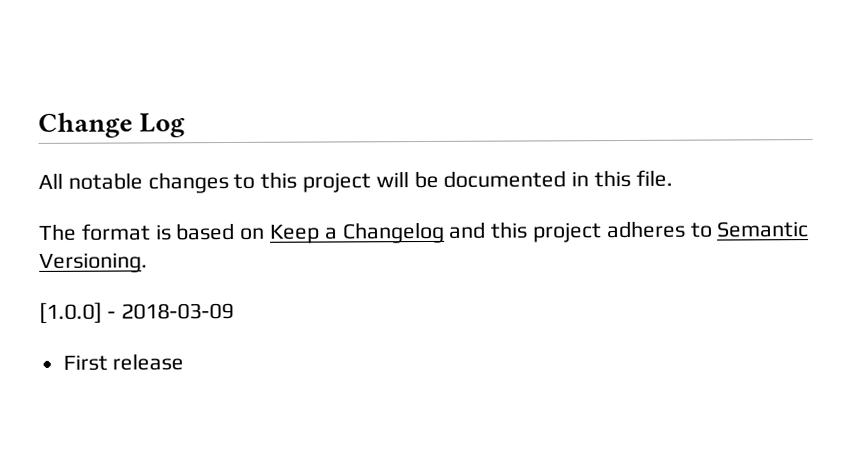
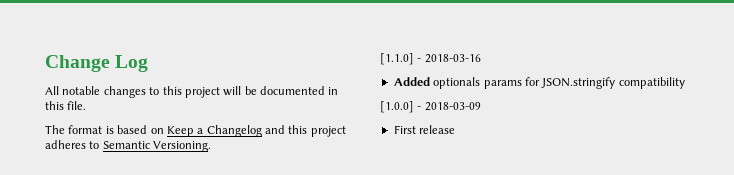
+ [1.1.0] - 2018-03-16
+ Added optionals params for JSON.stringify compatibility

